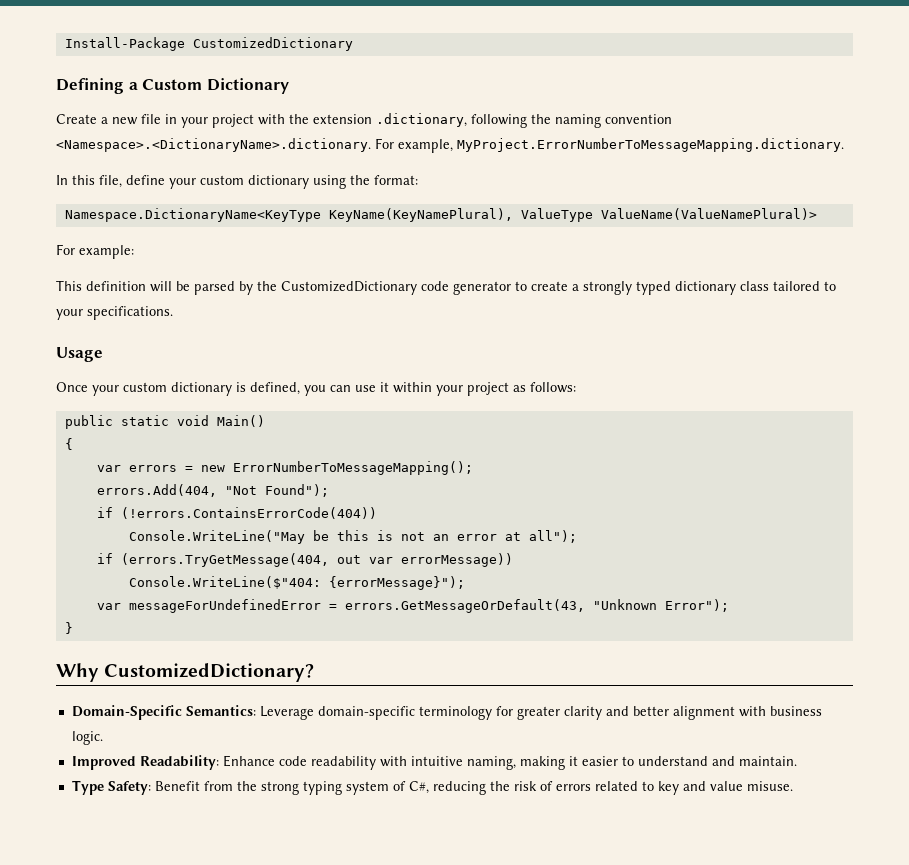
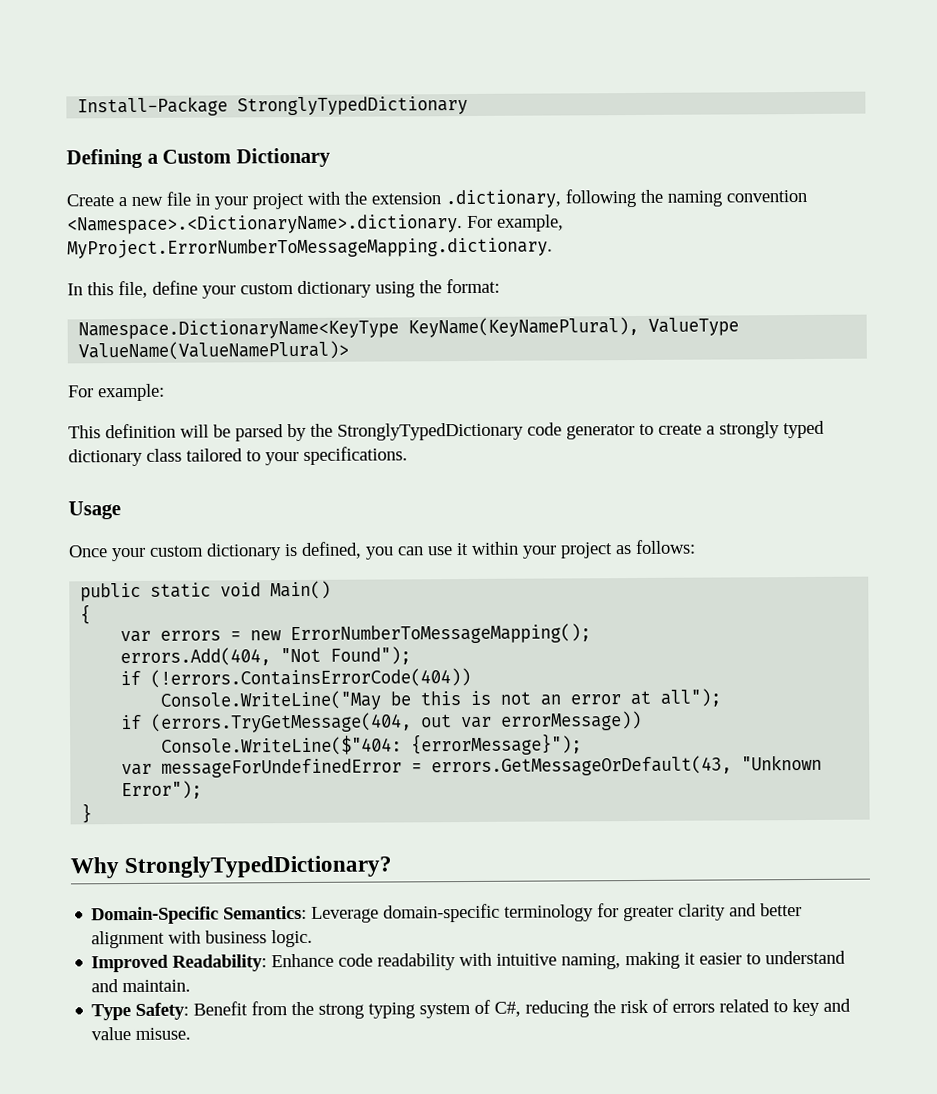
- Install-Package CustomizedDictionary
+ Install-Package StronglyTypedDictionary
- This definition will be parsed by the CustomizedDictionary code generator to create a strongly typed dictionary class tailored to your specifications.
+ This definition will be parsed by the StronglyTypedDictionary code generator to create a strongly typed dictionary class tailored to your specifications.
- Why CustomizedDictionary?
+ Why StronglyTypedDictionary?

